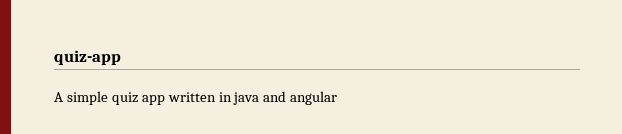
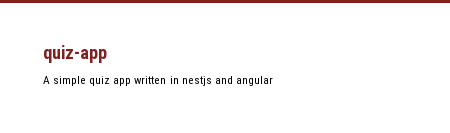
- A simple quiz app written in java and angular
+ A simple quiz app written in nestjs and angular

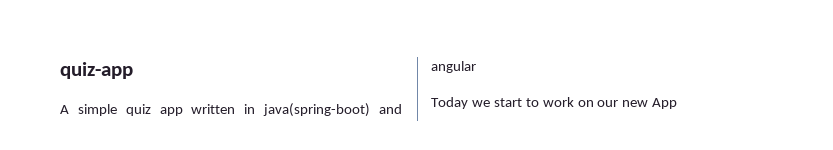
- A simple quiz app written in nestjs and angular
+ A simple quiz app written in java(spring-boot) and angular
+ Today we start to work on our new App

